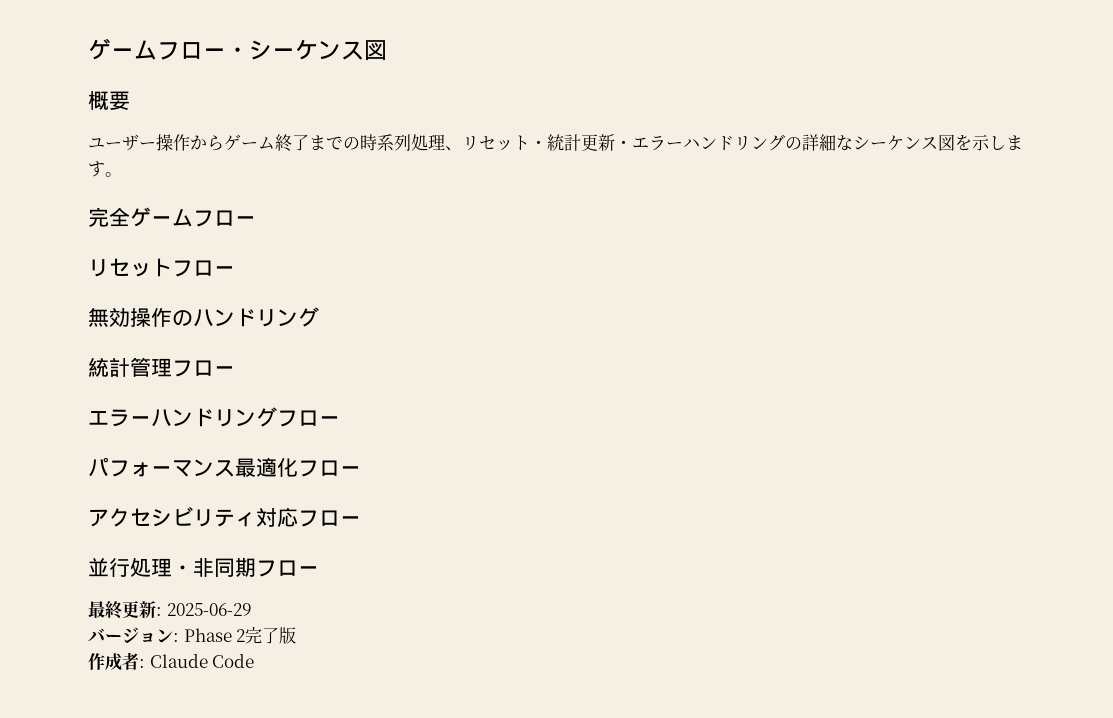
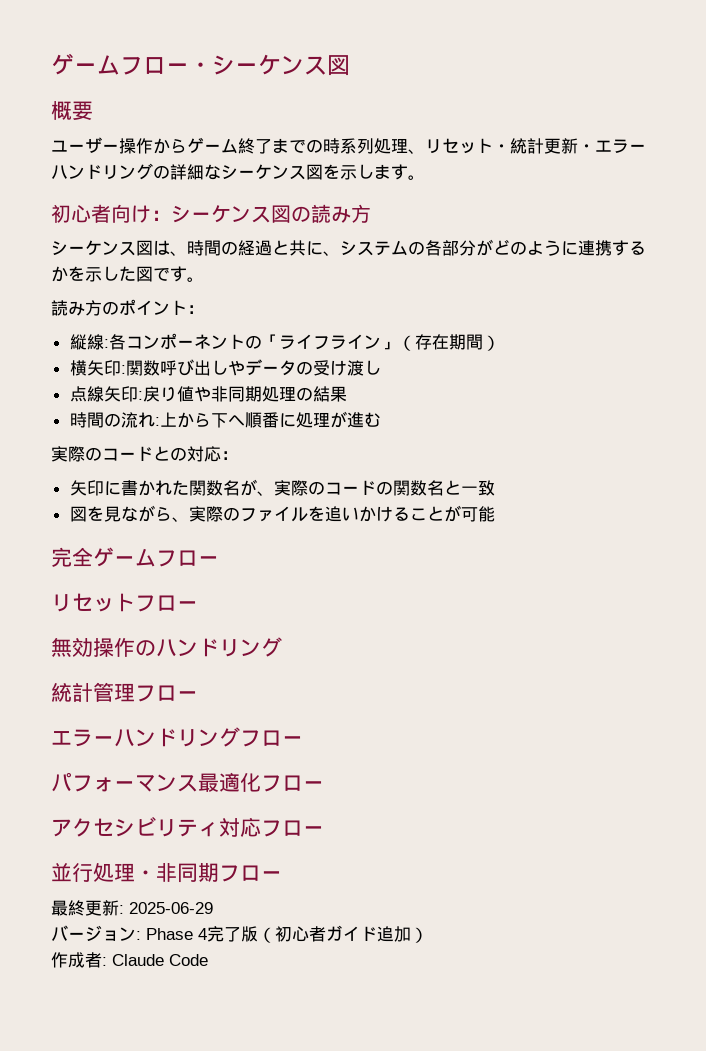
+ 初心者向け：シーケンス図の読み方
+ シーケンス図は、時間の経過と共に、システムの各部分がどのように連携するかを示した図です。
+ 読み方のポイント：
+ 縦線:各コンポーネントの「ライフライン」（存在期間）
+ 横矢印:関数呼び出しやデータの受け渡し
+ 点線矢印:戻り値や非同期処理の結果
+ 時間の流れ:上から下へ順番に処理が進む
+ 実際のコードとの対応：
+ 矢印に書かれた関数名が、実際のコードの関数名と一致
+ 図を見ながら、実際のファイルを追いかけることが可能
- バージョン: Phase 2完了版
+ バージョン: Phase 4完了版（初心者ガイド追加）

